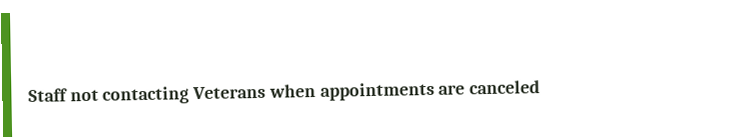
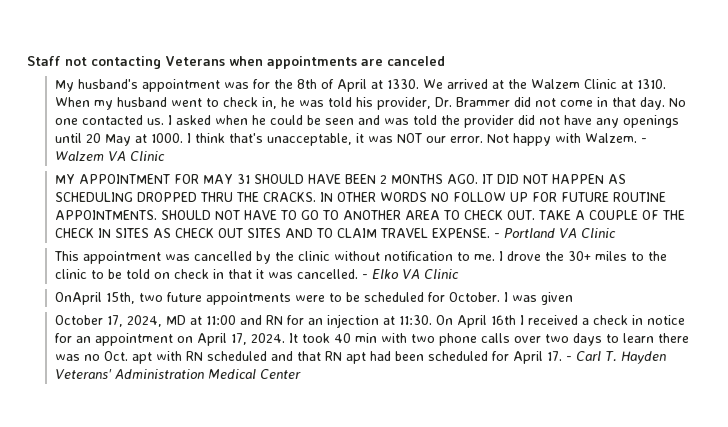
+ My husband's appointment was for the 8th of April at 1330. We arrived at the Walzem Clinic at 1310. When my husband went to check in, he was told his provider, Dr. Brammer did not come in that day. No one contacted us. I asked when he could be seen and was told the provider did not have any openings until 20 May at 1000. I think that's unacceptable, it was NOT our error. Not happy with Walzem. - Walzem VA Clinic
+ MY APPOINTMENT FOR MAY 31 SHOULD HAVE BEEN 2 MONTHS AGO. IT DID NOT HAPPEN AS SCHEDULING DROPPED THRU THE CRACKS. IN OTHER WORDS NO FOLLOW UP FOR FUTURE ROUTINE APPOINTMENTS. SHOULD NOT HAVE TO GO TO ANOTHER AREA TO CHECK OUT. TAKE A COUPLE OF THE CHECK IN SITES AS CHECK OUT SITES AND TO CLAIM TRAVEL EXPENSE. - Portland VA Clinic
+ This appointment was cancelled by the clinic without notification to me. I drove the 30+ miles to the clinic to be told on check in that it was cancelled. - Elko VA Clinic
+ OnApril 15th, two future appointments were to be scheduled for October. I was given
+ October 17, 2024, MD at 11:00 and RN for an injection at 11:30. On April 16th I received a check in notice for an appointment on April 17, 2024. It took 40 min with two phone calls over two days to learn there was no Oct. apt with RN scheduled and that RN apt had been scheduled for April 17. - Carl T. Hayden Veterans' Administration Medical Center

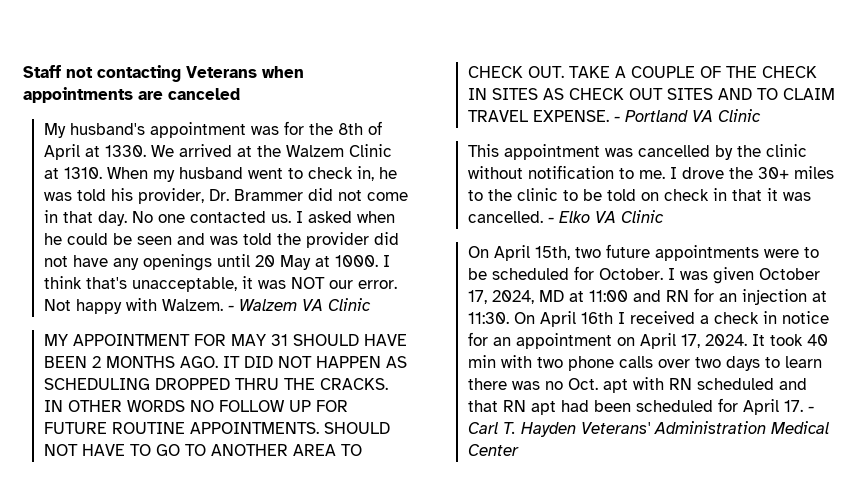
- OnApril 15th, two future appointments were to be scheduled for October.
+ On April 15th, two future appointments were to be scheduled for October.
- I was given
- October 17, 2024, MD at 11:00 and RN for an injection at 11:30.
+ I was given October 17, 2024, MD at 11:00 and RN for an injection at 11:30.

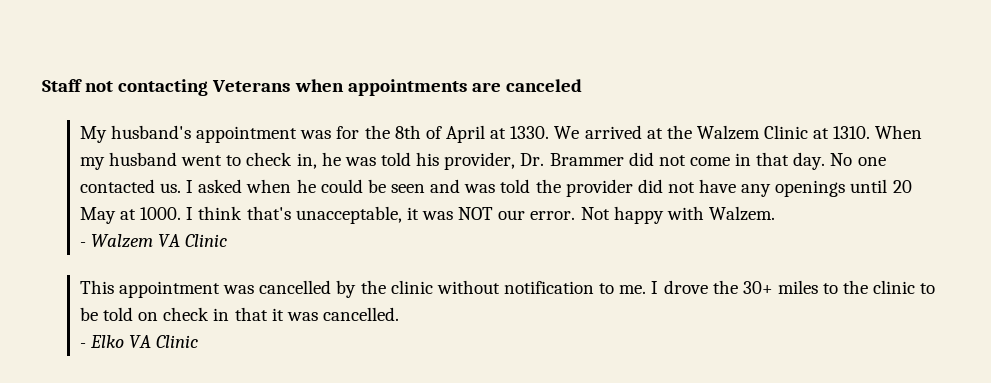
- Not happy with Walzem. - Walzem VA Clinic
+ Not happy with Walzem.
+ - Walzem VA Clinic
- MY APPOINTMENT FOR MAY 31 SHOULD HAVE BEEN 2 MONTHS AGO. IT DID NOT HAPPEN AS SCHEDULING DROPPED THRU THE CRACKS. IN OTHER WORDS NO FOLLOW UP FOR FUTURE ROUTINE APPOINTMENTS. SHOULD NOT HAVE TO GO TO ANOTHER AREA TO CHECK OUT. TAKE A COUPLE OF THE CHECK IN SITES AS CHECK OUT SITES AND TO CLAIM TRAVEL EXPENSE. - Portland VA Clinic
- I drove the 30+ miles to the clinic to be told on check in that it was cancelled. - Elko VA Clinic
+ I drove the 30+ miles to the clinic to be told on check in that it was cancelled.
+ - Elko VA Clinic
- On April 15th, two future appointments were to be scheduled for October. I was given October 17, 2024, MD at 11:00 and RN for an injection at 11:30. On April 16th I received a check in notice for an appointment on April 17, 2024. It took 40 min with two phone calls over two days to learn there was no Oct. apt with RN scheduled and that RN apt had been scheduled for April 17. - Carl T. Hayden Veterans' Administration Medical Center

